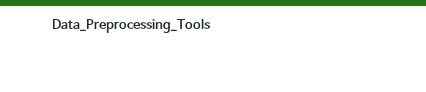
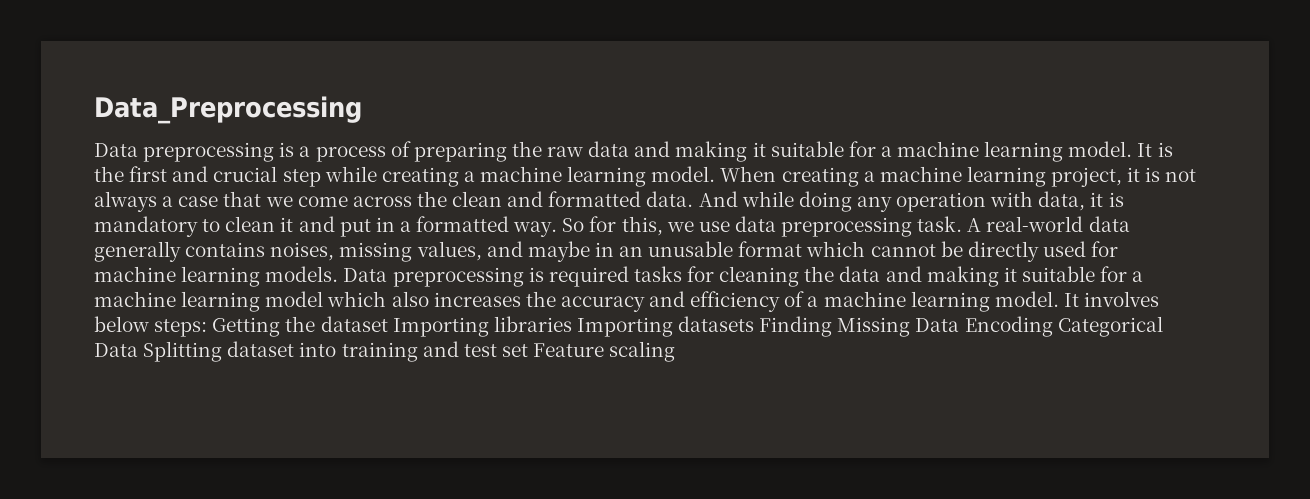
- Data_Preprocessing_Tools
+ Data_Preprocessing
+ Data preprocessing is a process of preparing the raw data and making it suitable for a machine learning model. It is the first and crucial step while creating a machine learning model. When creating a machine learning project, it is not always a case that we come across the clean and formatted data. And while doing any operation with data, it is mandatory to clean it and put in a formatted way. So for this, we use data preprocessing task. A real-world data generally contains noises, missing values, and maybe in an unusable format which cannot be directly used for machine learning models. Data preprocessing is required tasks for cleaning the data and making it suitable for a machine learning model which also increases the accuracy and efficiency of a machine learning model. It involves below steps: Getting the dataset Importing libraries Importing datasets Finding Missing Data Encoding Categorical Data Splitting dataset into training and test set Feature scaling

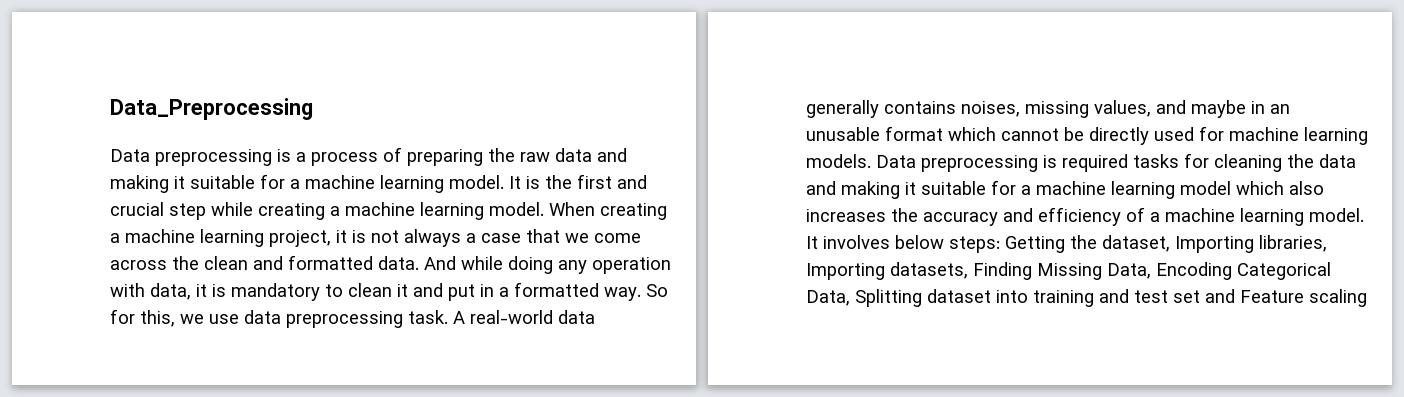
- It involves below steps: Getting the dataset Importing libraries Importing datasets Finding Missing Data Encoding Categorical Data Splitting dataset into training and test set Feature scaling
+ It involves below steps: Getting the dataset, Importing libraries, Importing datasets, Finding Missing Data, Encoding Categorical Data, Splitting dataset into training and test set and Feature scaling

